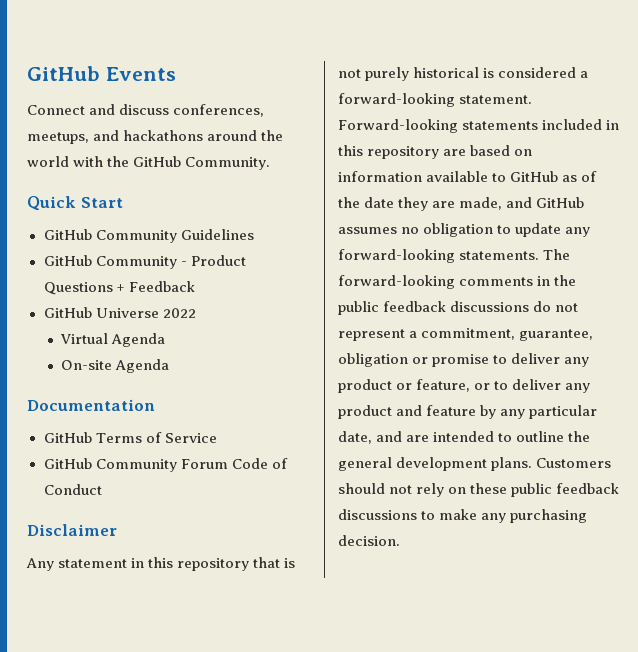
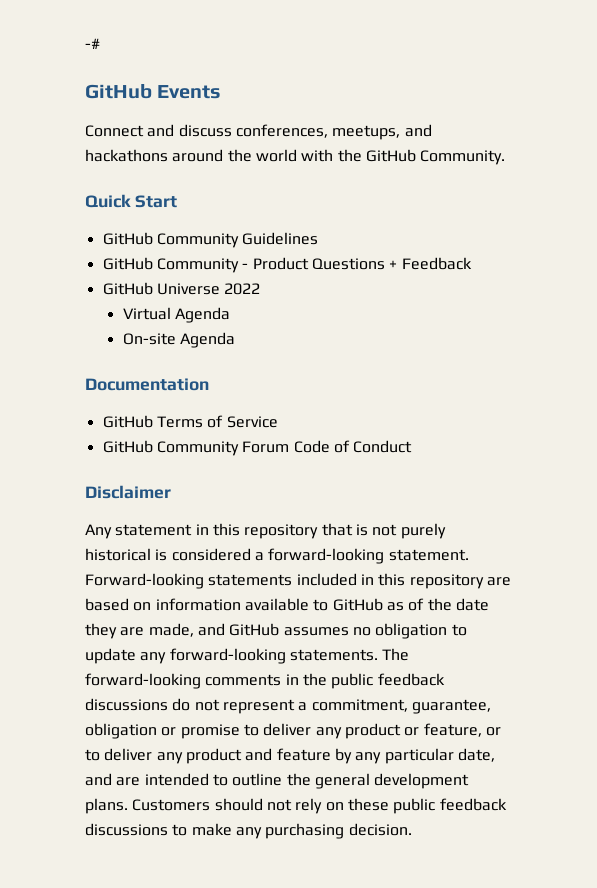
+ -#

